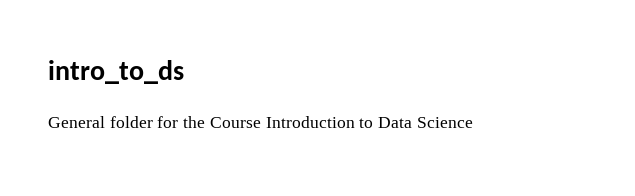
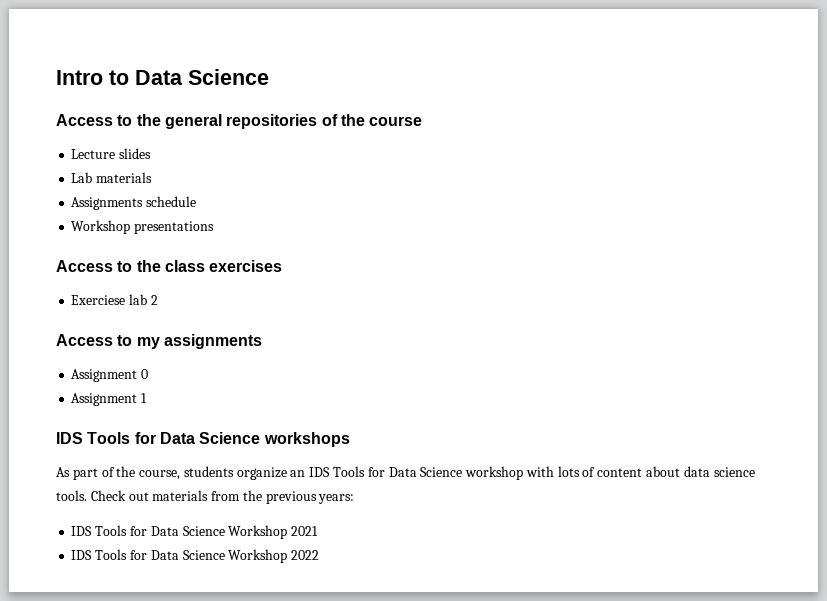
- intro_to_ds
- General folder for the Course Introduction to Data Science
+ Intro to Data Science
+ Access to the general repositories of the course
+ Lecture slides
+ Lab materials
+ Assignments schedule
+ Workshop presentations
+ Access to the class exercises
+ Exerciese lab 2
+ Access to my assignments
+ Assignment 0
+ Assignment 1
+ IDS Tools for Data Science workshops
+ As part of the course, students organize an IDS Tools for Data Science workshop with lots of content about data science tools. Check out materials from the previous years:
+ IDS Tools for Data Science Workshop 2021
+ IDS Tools for Data Science Workshop 2022

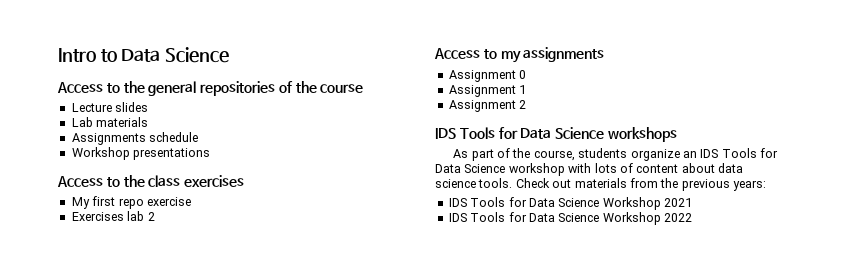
- Exerciese lab 2
+ My first repo exercise
+ Exercises lab 2
+ Assignment 2

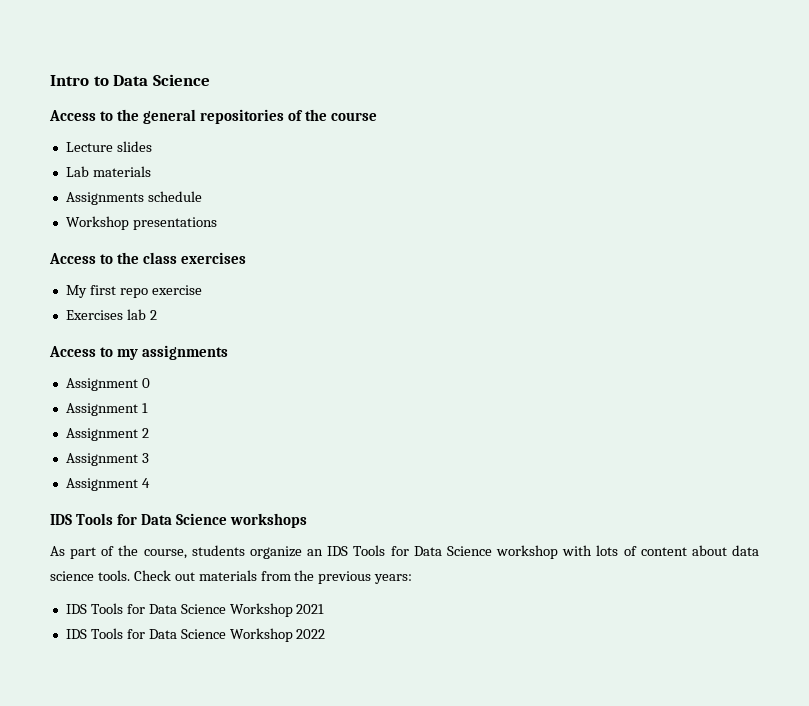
+ Assignment 3
+ Assignment 4

